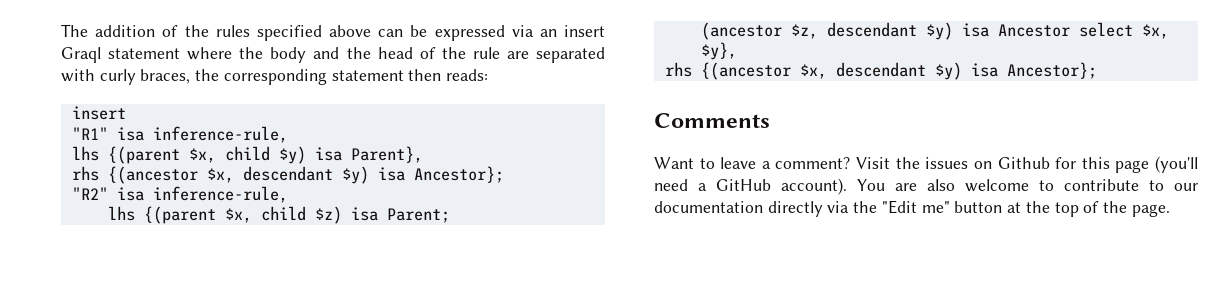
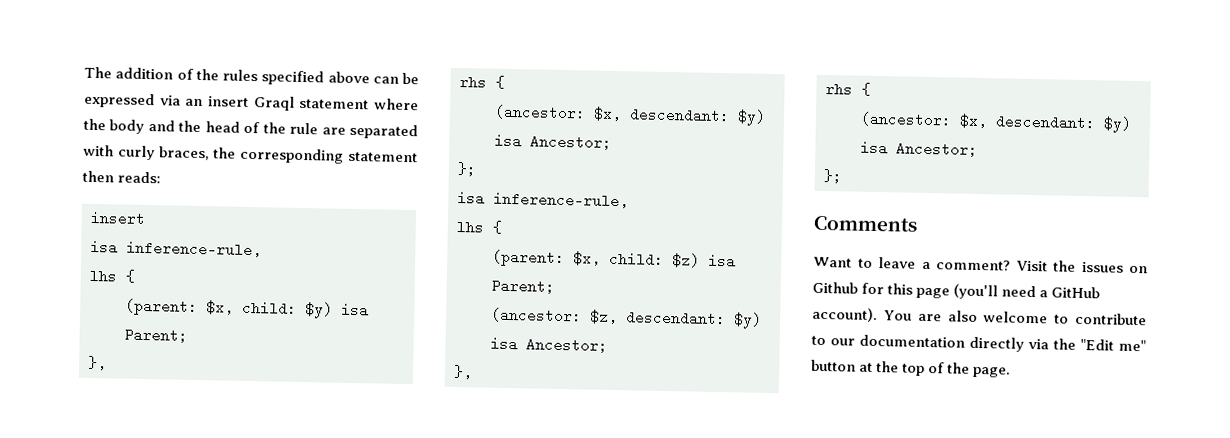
  The addition of the rules specified above can be expressed via an insert Graql statement where the body and the head of the rule are separated with curly braces, the corresponding statement then reads:
  insert
- "R1" isa inference-rule,
- lhs {(parent $x, child $y) isa Parent},
- rhs {(ancestor $x, descendant $y) isa Ancestor};
- "R2" isa inference-rule,
- lhs {(parent $x, child $z) isa Parent;
+ isa inference-rule,
+ lhs {
+ (parent: $x, child: $y) isa Parent;
+ },
+ rhs {
+ (ancestor: $x, descendant: $y) isa Ancestor;
+ };
+ isa inference-rule,
+ lhs {
+ (parent: $x, child: $z) isa Parent;
- (ancestor $z, descendant $y) isa Ancestor select $x, $y},
- rhs {(ancestor $x, descendant $y) isa Ancestor};
+ (ancestor: $z, descendant: $y) isa Ancestor;
+ },
+ rhs {
+ (ancestor: $x, descendant: $y) isa Ancestor;
+ };

